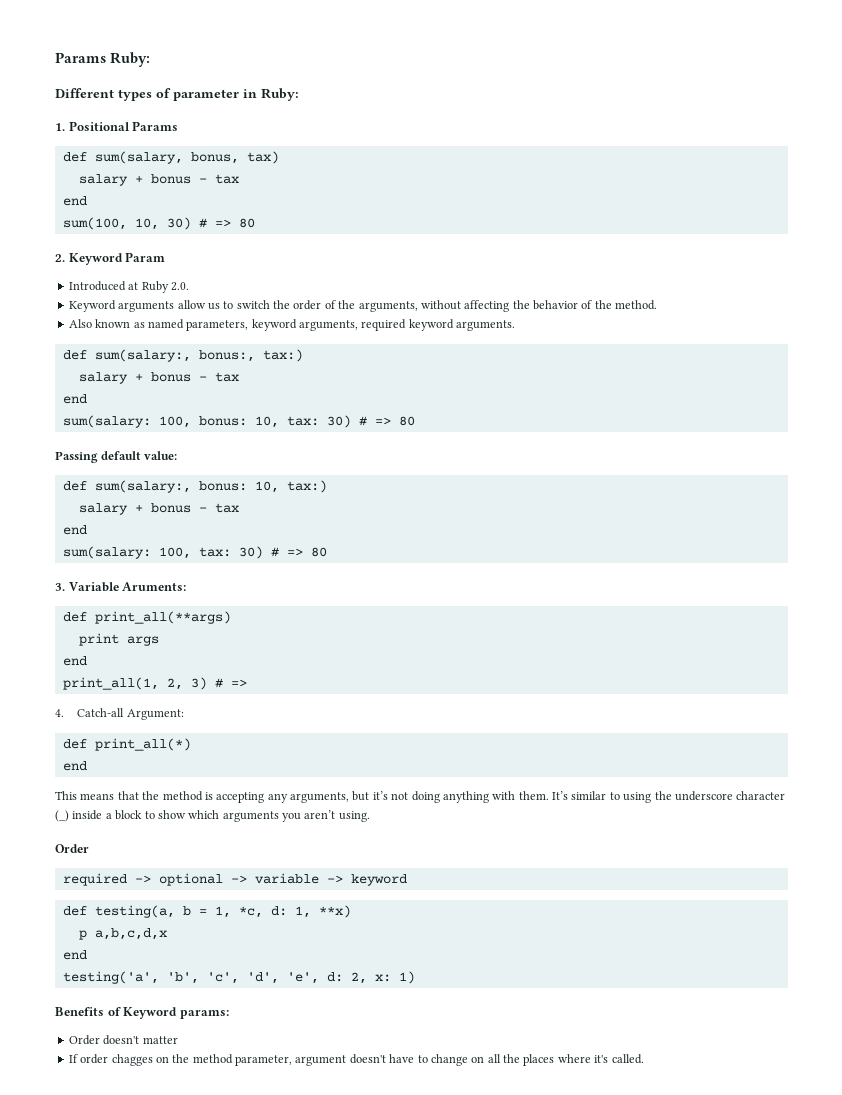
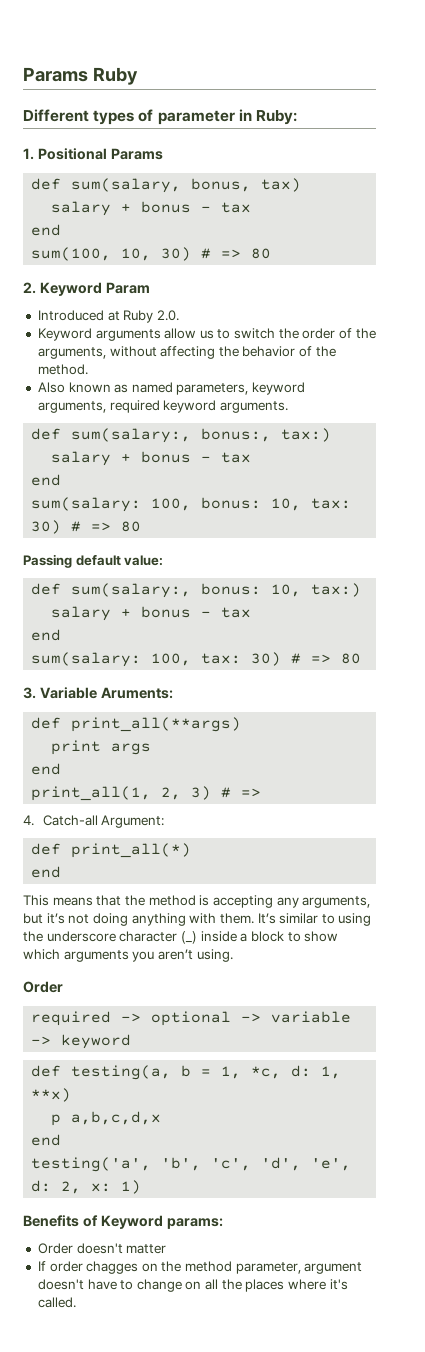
- Params Ruby:
+ Params Ruby

